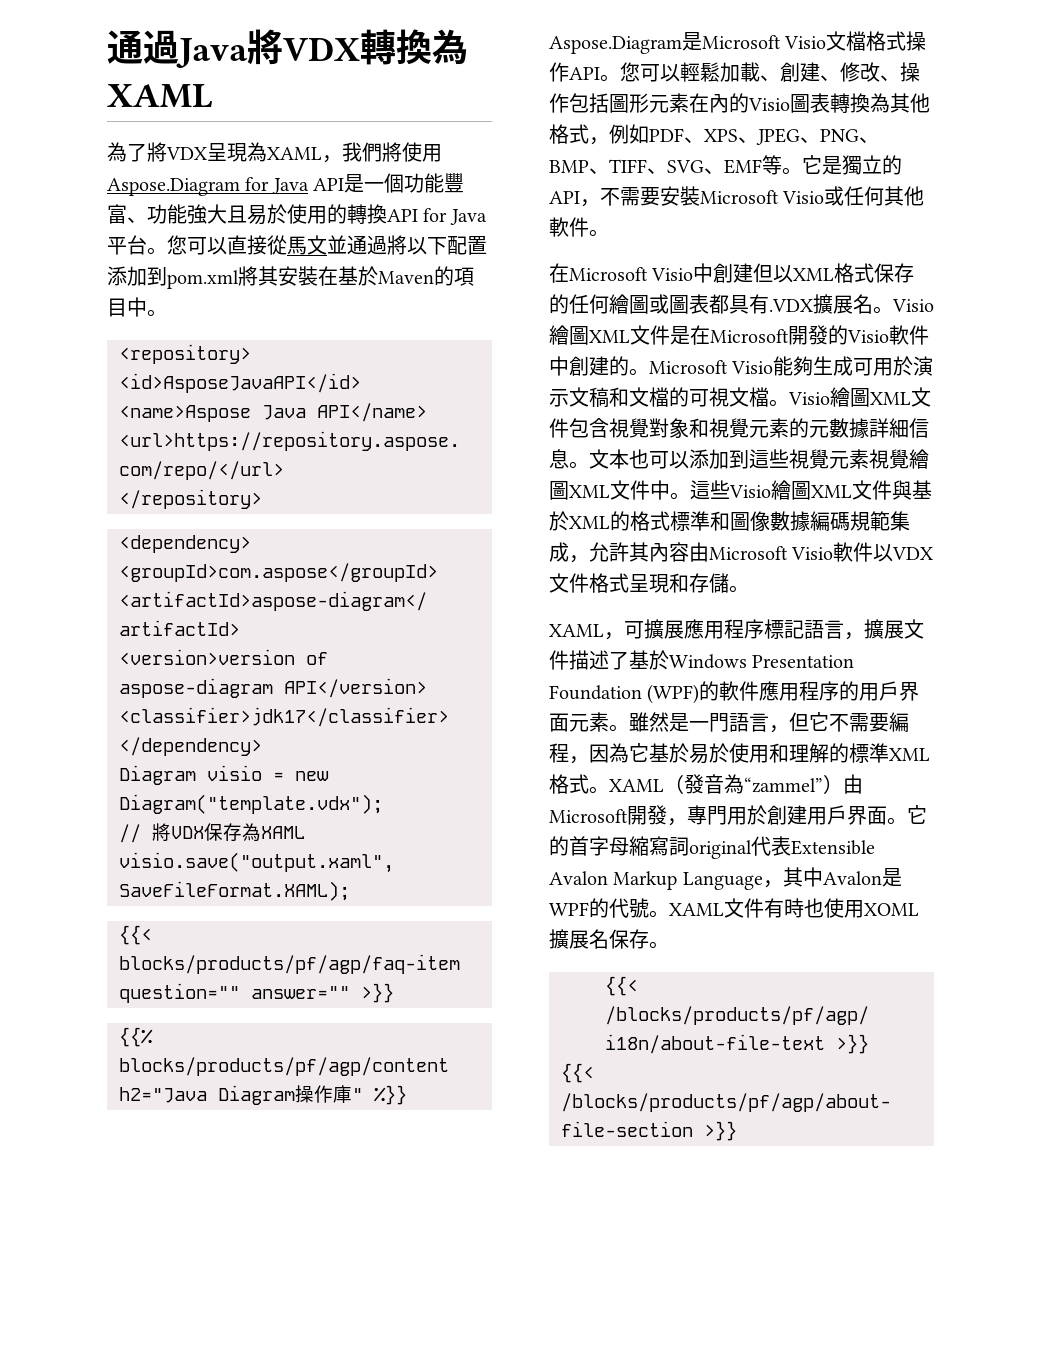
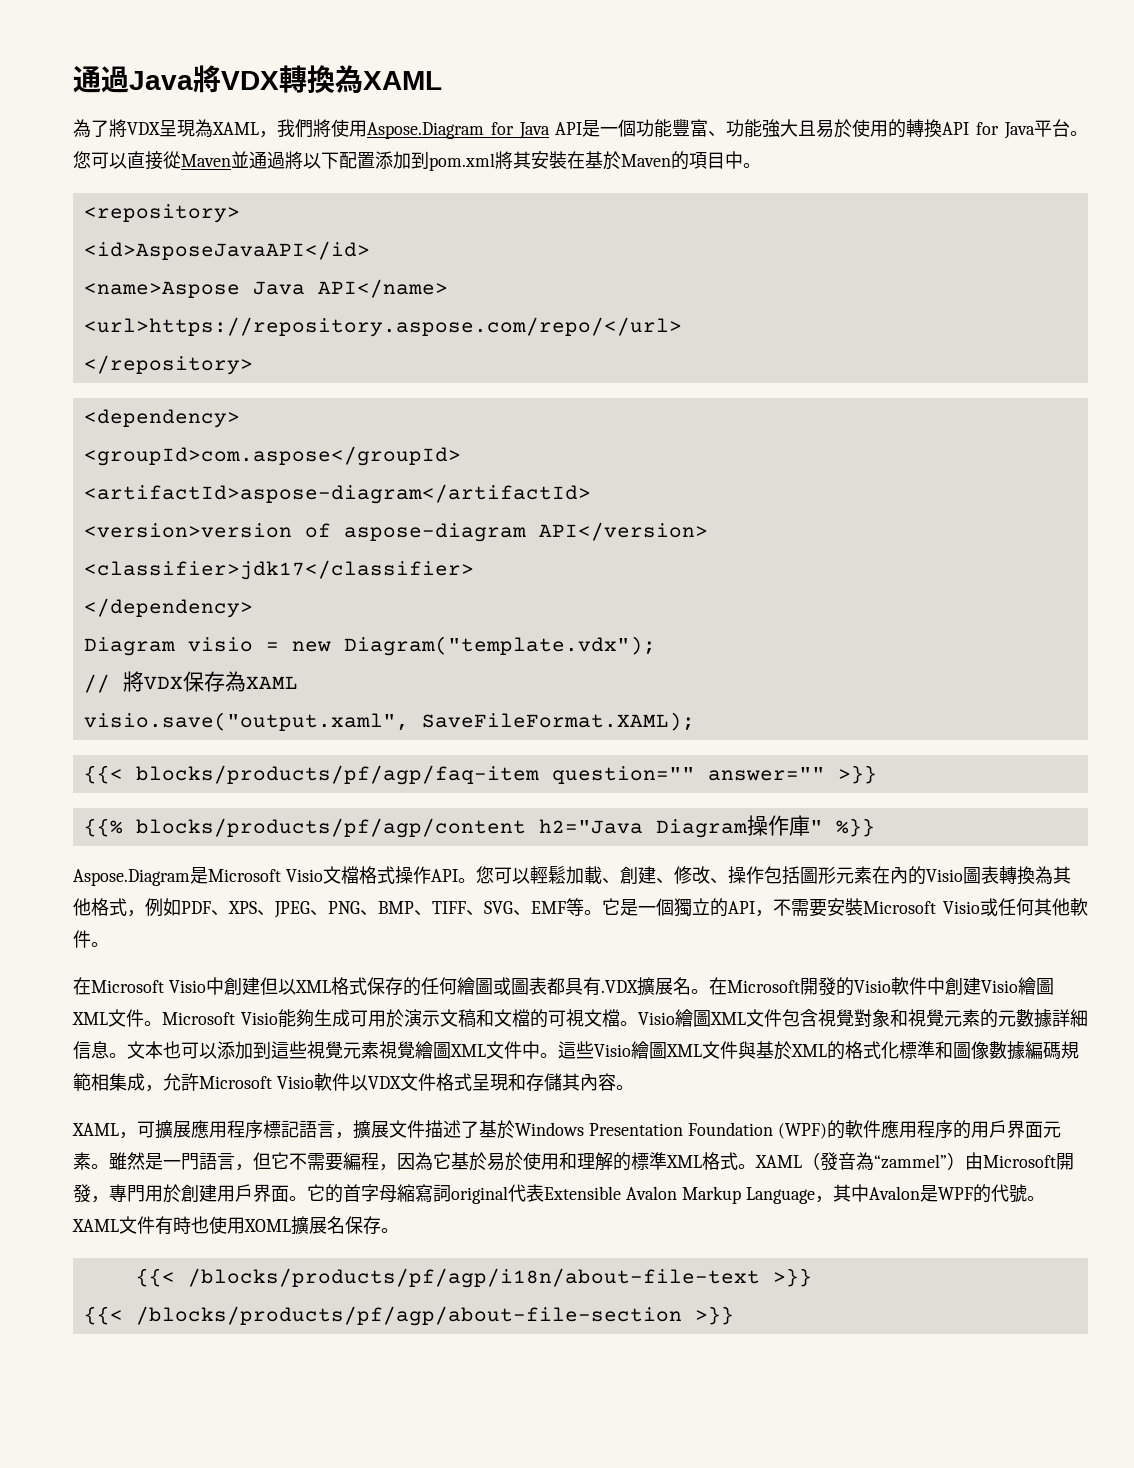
- 您可以直接從馬文並通過將以下配置添加到pom.xml將其安裝在基於Maven的項目中。
+ 您可以直接從Maven並通過將以下配置添加到pom.xml將其安裝在基於Maven的項目中。
- 它是獨立的API，不需要安裝Microsoft Visio或任何其他軟件。
+ 它是一個獨立的API，不需要安裝Microsoft Visio或任何其他軟件。
- Visio繪圖XML文件是在Microsoft開發的Visio軟件中創建的。
+ 在Microsoft開發的Visio軟件中創建Visio繪圖XML文件。
- 這些Visio繪圖XML文件與基於XML的格式標準和圖像數據編碼規範集成，允許其內容由Microsoft Visio軟件以VDX文件格式呈現和存儲。
+ 這些Visio繪圖XML文件與基於XML的格式化標準和圖像數據編碼規範相集成，允許Microsoft Visio軟件以VDX文件格式呈現和存儲其內容。

